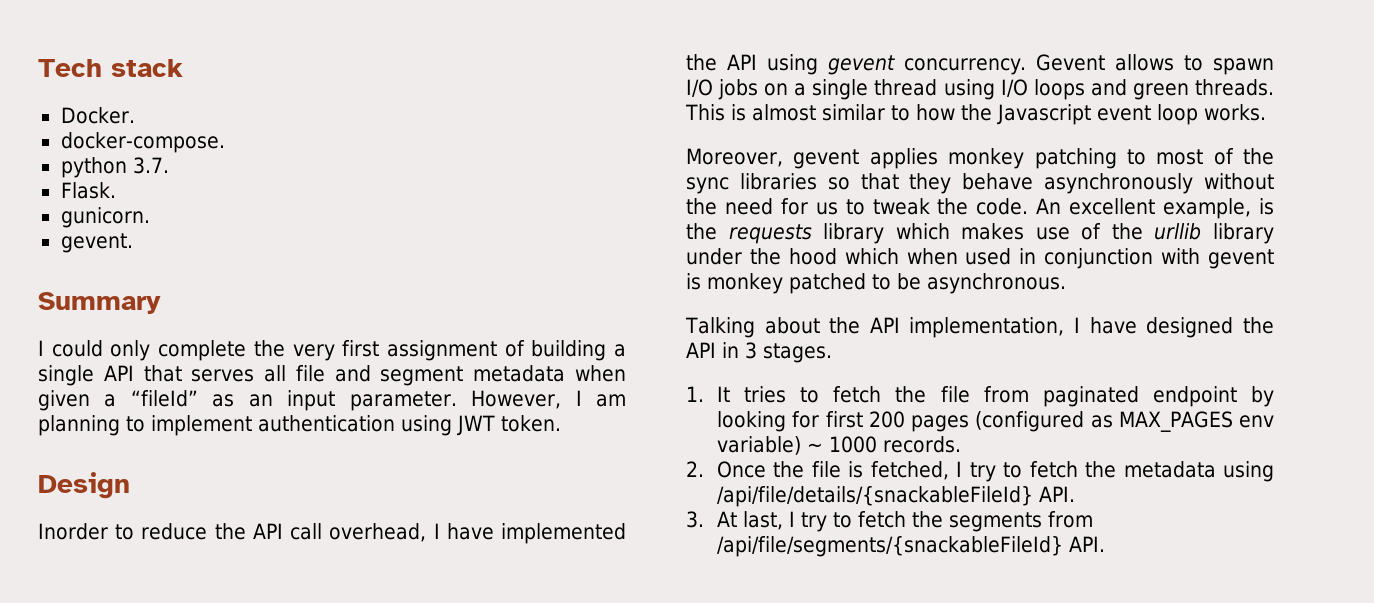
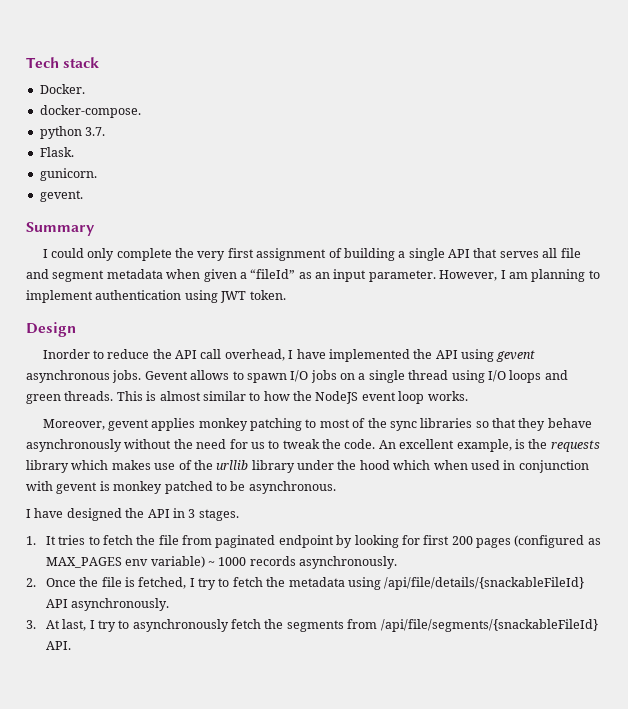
- Inorder to reduce the API call overhead, I have implemented the API using gevent concurrency.
+ Inorder to reduce the API call overhead, I have implemented the API using gevent asynchronous jobs.
- This is almost similar to how the Javascript event loop works.
+ This is almost similar to how the NodeJS event loop works.
- Talking about the API implementation, I have designed the API in 3 stages.
+ I have designed the API in 3 stages.
- 1. It tries to fetch the file from paginated endpoint by looking for first 200 pages (configured as MAX_PAGES env variable) ~ 1000 records.
+ 1. It tries to fetch the file from paginated endpoint by looking for first 200 pages (configured as MAX_PAGES env variable) ~ 1000 records asynchronously.
- 2. Once the file is fetched, I try to fetch the metadata using /api/file/details/{snackableFileId} API.
+ 2. Once the file is fetched, I try to fetch the metadata using /api/file/details/{snackableFileId} API asynchronously.
- 3. At last, I try to fetch the segments from /api/file/segments/{snackableFileId} API.
+ 3. At last, I try to asynchronously fetch the segments from /api/file/segments/{snackableFileId} API.

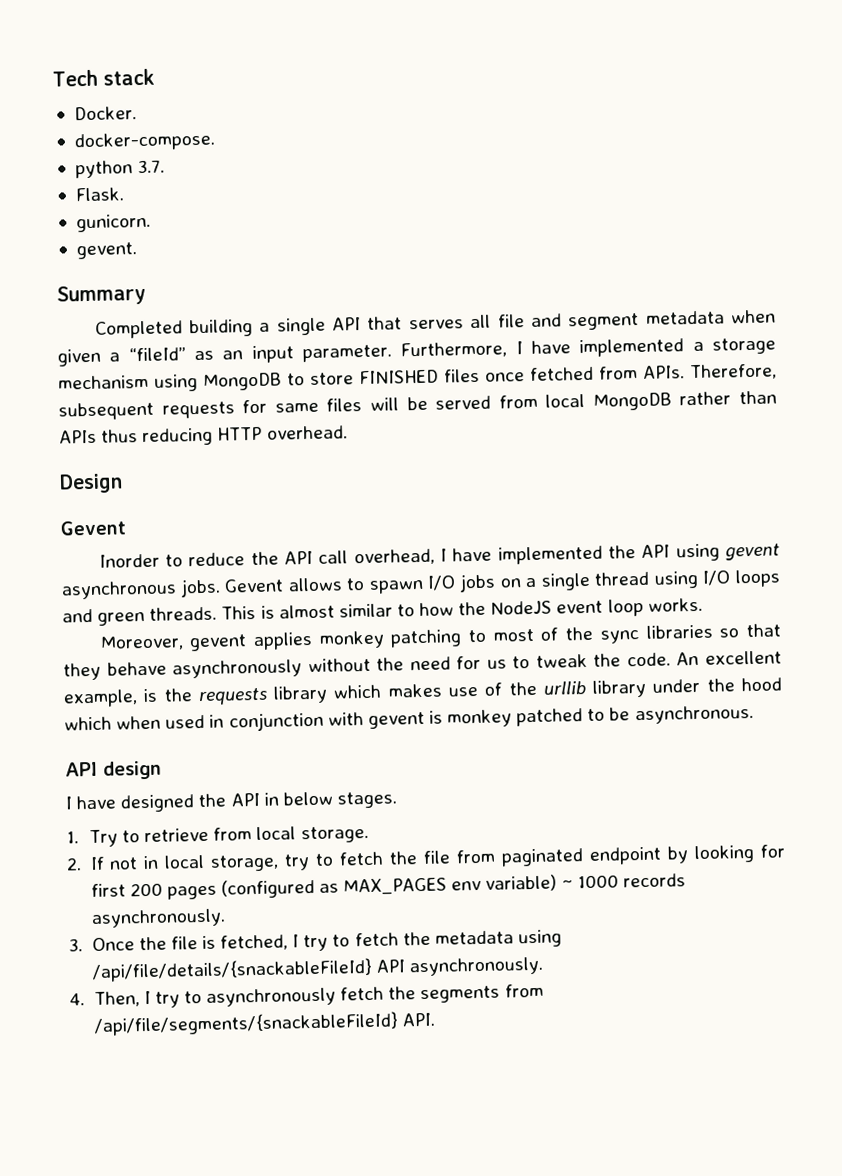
- I could only complete the very first assignment of building a single API that serves all file and segment metadata when given a “fileId” as an input parameter.
+ Completed building a single API that serves all file and segment metadata when given a “fileId” as an input parameter.
- However, I am planning to implement authentication using JWT token.
+ Furthermore, I have implemented a storage mechanism using MongoDB to store FINISHED files once fetched from APIs. Therefore, subsequent requests for same files will be served from local MongoDB rather than APIs thus reducing HTTP overhead.
  Design
+ Gevent
+ API design
- I have designed the API in 3 stages.
+ I have designed the API in below stages.
- 1. It tries to fetch the file from paginated endpoint by looking for first 200 pages (configured as MAX_PAGES env variable) ~ 1000 records asynchronously.
+ 1. Try to retrieve from local storage.
+ 2. If not in local storage, try to fetch the file from paginated endpoint by looking for first 200 pages (configured as MAX_PAGES env variable) ~ 1000 records asynchronously.
- 2. Once the file is fetched, I try to fetch the metadata using /api/file/details/{snackableFileId} API asynchronously.
+ 3. Once the file is fetched, I try to fetch the metadata using /api/file/details/{snackableFileId} API asynchronously.
- 3. At last, I try to asynchronously fetch the segments from /api/file/segments/{snackableFileId} API.
+ 4. Then, I try to asynchronously fetch the segments from /api/file/segments/{snackableFileId} API.

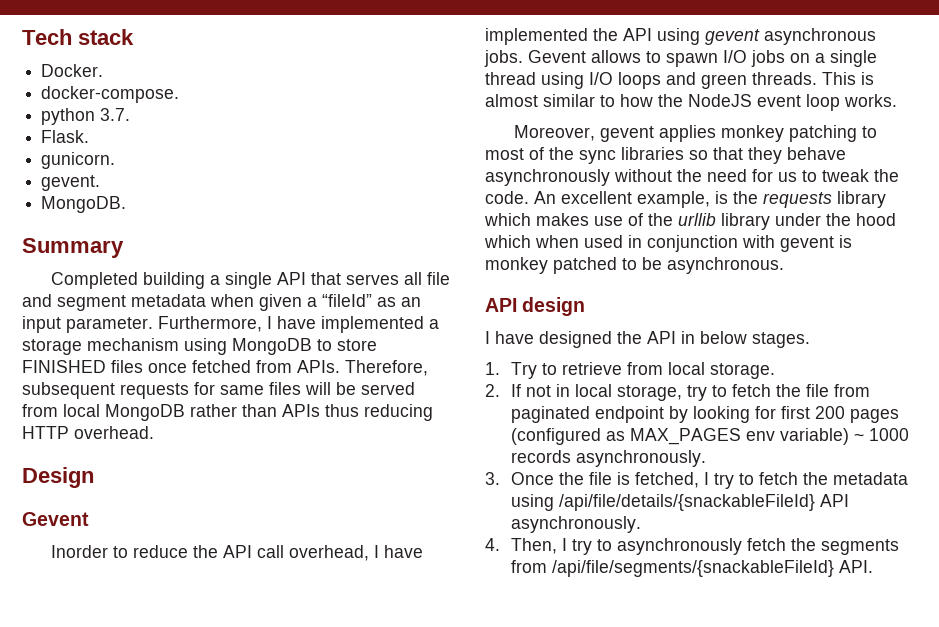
+ MongoDB.

